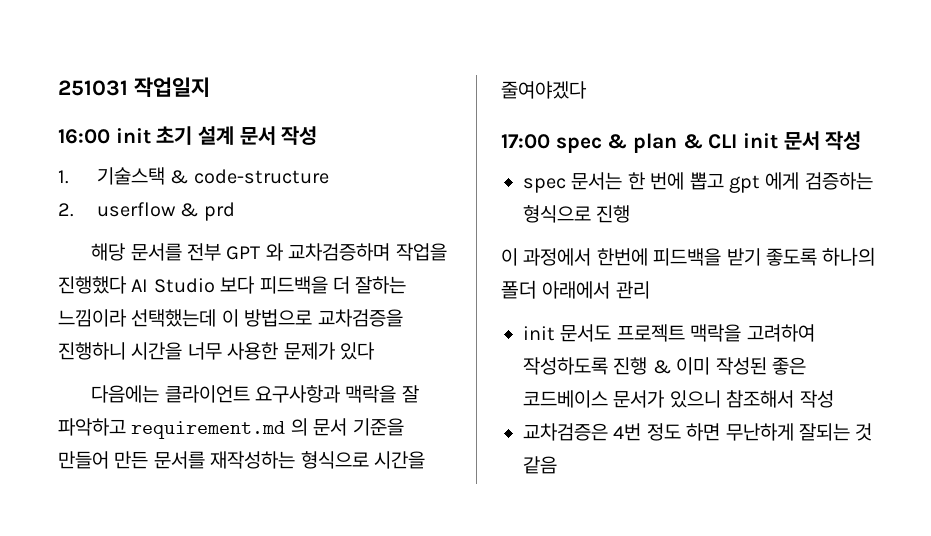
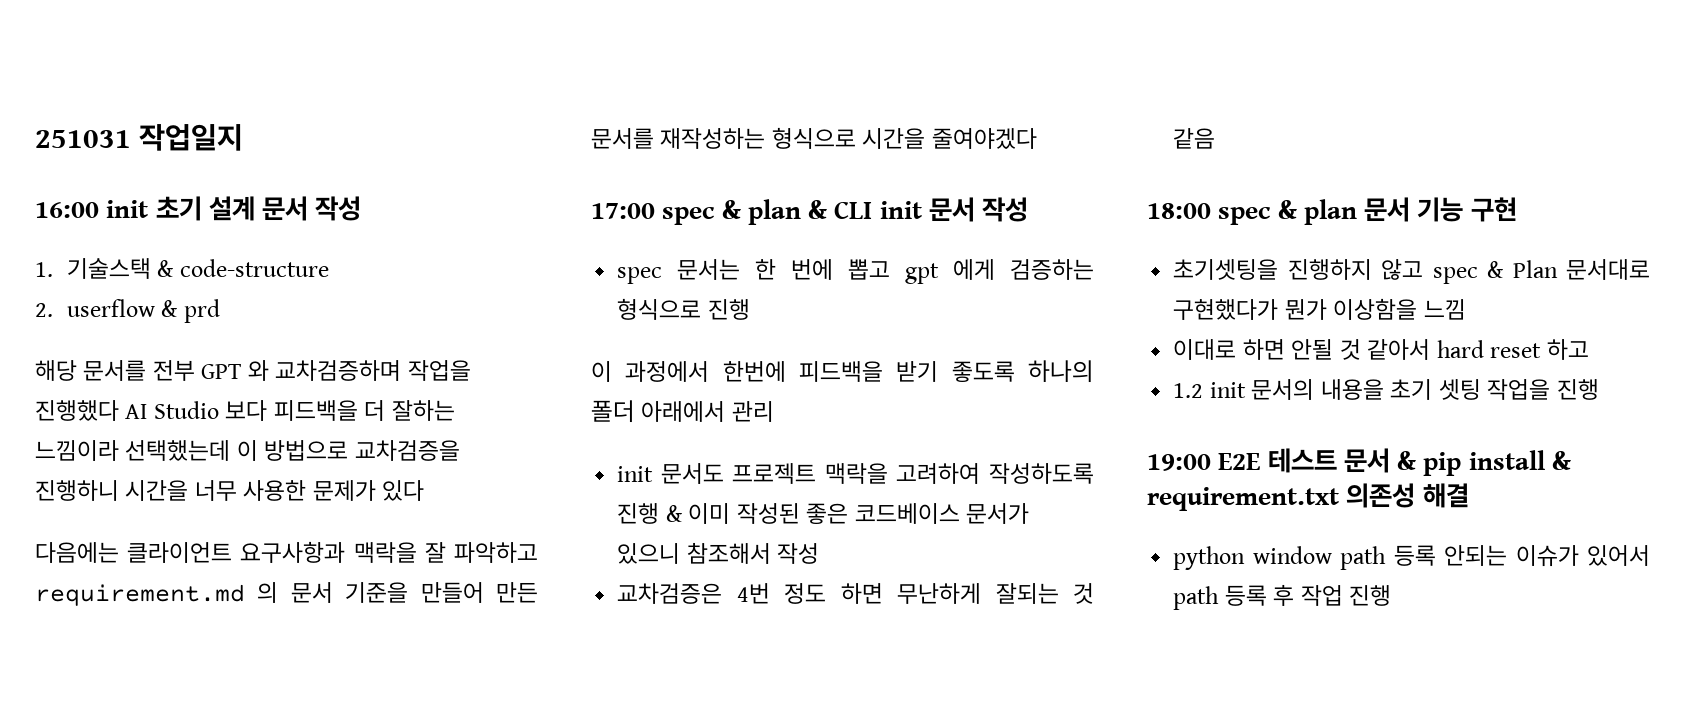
+ 18:00 spec & plan 문서 기능 구현
+ 초기셋팅을 진행하지 않고 spec & Plan 문서대로 구현했다가 뭔가 이상함을 느낌
+ 이대로 하면 안될 것 같아서 hard reset 하고
+ 1.2 init 문서의 내용을 초기 셋팅 작업을 진행
+ 19:00 E2E 테스트 문서 & pip install & requirement.txt 의존성 해결
+ python window path 등록 안되는 이슈가 있어서 path 등록 후 작업 진행

